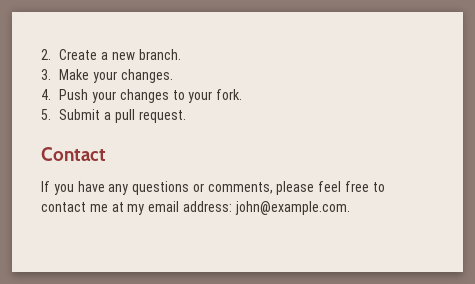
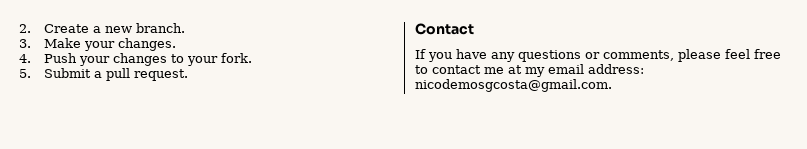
- If you have any questions or comments, please feel free to contact me at my email address: john@example.com.
+ If you have any questions or comments, please feel free to contact me at my email address: nicodemosgcosta@gmail.com.

